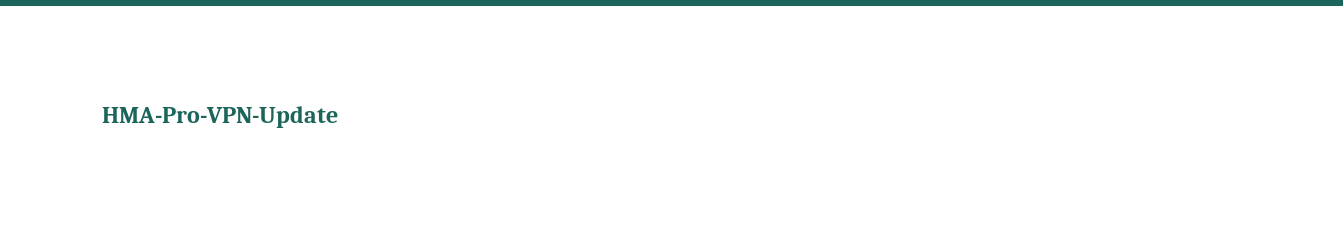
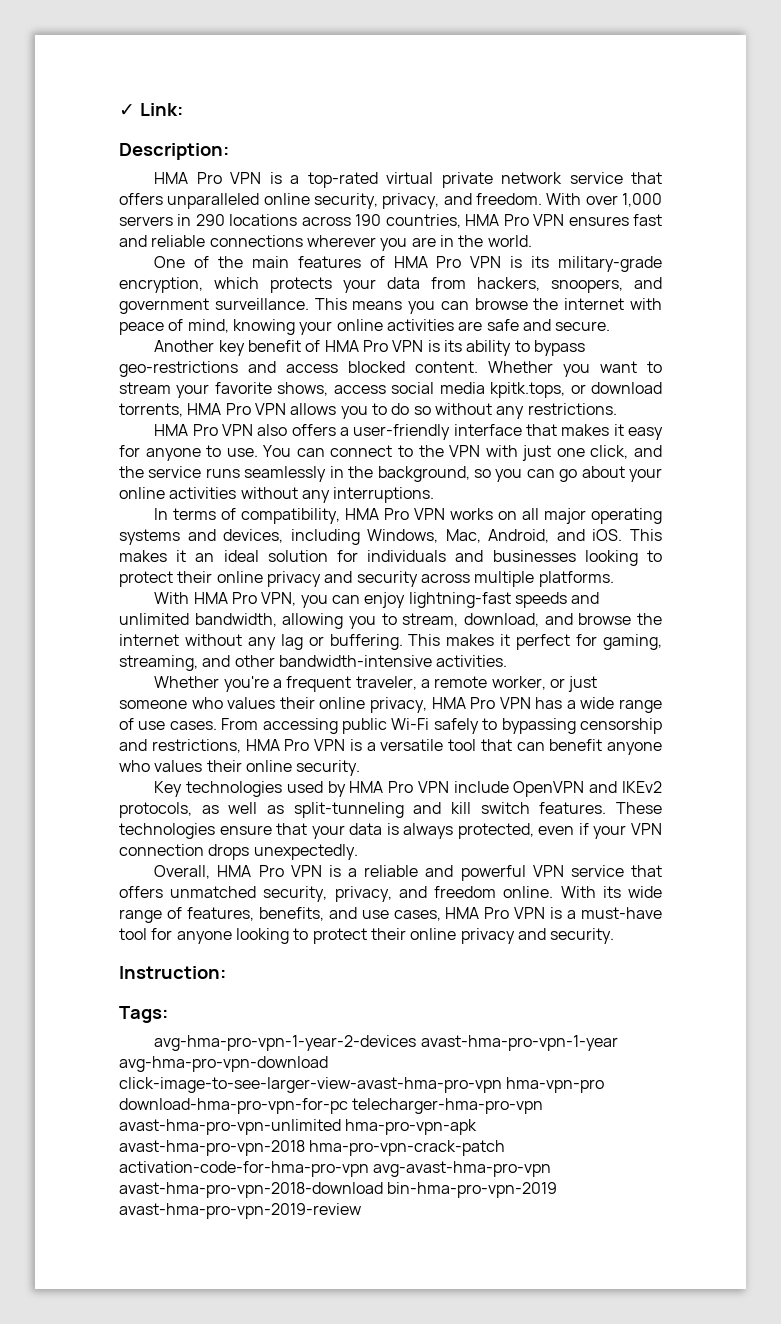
- HMA-Pro-VPN-Update
+ ✓ Link:
+ Description:
+ HMA Pro VPN is a top-rated virtual private network service that offers unparalleled online security, privacy, and freedom. With over 1,000 servers in 290 locations across 190 countries, HMA Pro VPN ensures fast and reliable connections wherever you are in the world.
+ One of the main features of HMA Pro VPN is its military-grade encryption, which protects your data from hackers, snoopers, and government surveillance. This means you can browse the internet with peace of mind, knowing your online activities are safe and secure.
+ Another key benefit of HMA Pro VPN is its ability to bypass geo-restrictions and access blocked content. Whether you want to stream your favorite shows, access social media kpitk.tops, or download torrents, HMA Pro VPN allows you to do so without any restrictions.
+ HMA Pro VPN also offers a user-friendly interface that makes it easy for anyone to use. You can connect to the VPN with just one click, and the service runs seamlessly in the background, so you can go about your online activities without any interruptions.
+ In terms of compatibility, HMA Pro VPN works on all major operating systems and devices, including Windows, Mac, Android, and iOS. This makes it an ideal solution for individuals and businesses looking to protect their online privacy and security across multiple platforms.
+ With HMA Pro VPN, you can enjoy lightning-fast speeds and unlimited bandwidth, allowing you to stream, download, and browse the internet without any lag or buffering. This makes it perfect for gaming, streaming, and other bandwidth-intensive activities.
+ Whether you're a frequent traveler, a remote worker, or just someone who values their online privacy, HMA Pro VPN has a wide range of use cases. From accessing public Wi-Fi safely to bypassing censorship and restrictions, HMA Pro VPN is a versatile tool that can benefit anyone who values their online security.
+ Key technologies used by HMA Pro VPN include OpenVPN and IKEv2 protocols, as well as split-tunneling and kill switch features. These technologies ensure that your data is always protected, even if your VPN connection drops unexpectedly.
+ Overall, HMA Pro VPN is a reliable and powerful VPN service that offers unmatched security, privacy, and freedom online. With its wide range of features, benefits, and use cases, HMA Pro VPN is a must-have tool for anyone looking to protect their online privacy and security.
+ Instruction:
+ Tags:
+ avg-hma-pro-vpn-1-year-2-devices avast-hma-pro-vpn-1-year avg-hma-pro-vpn-download click-image-to-see-larger-view-avast-hma-pro-vpn hma-vpn-pro download-hma-pro-vpn-for-pc telecharger-hma-pro-vpn avast-hma-pro-vpn-unlimited hma-pro-vpn-apk avast-hma-pro-vpn-2018 hma-pro-vpn-crack-patch activation-code-for-hma-pro-vpn avg-avast-hma-pro-vpn avast-hma-pro-vpn-2018-download bin-hma-pro-vpn-2019 avast-hma-pro-vpn-2019-review

